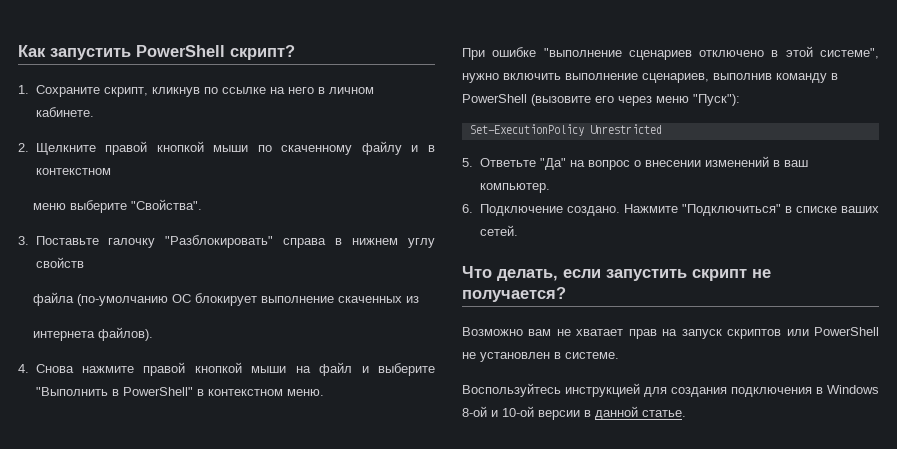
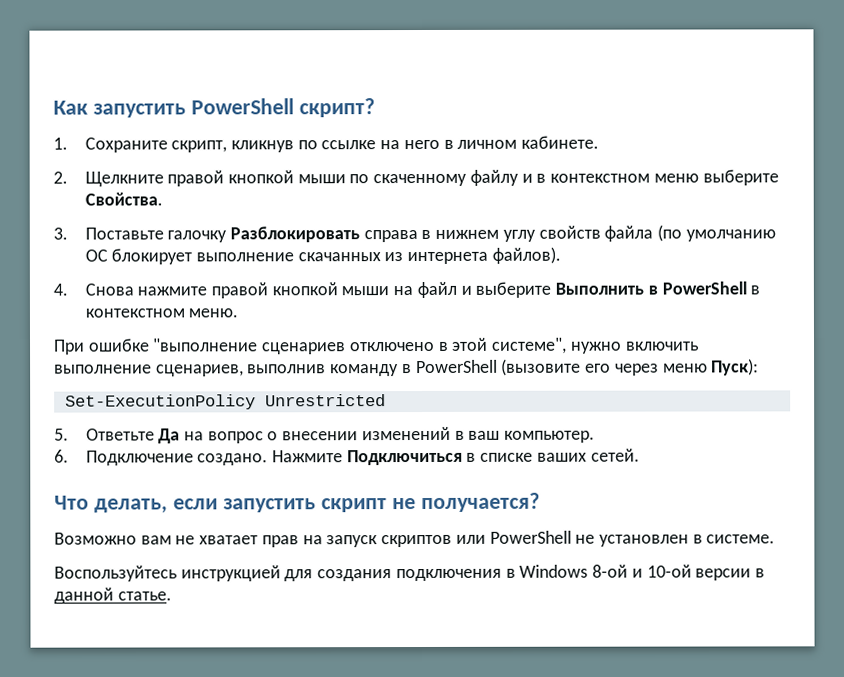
- 2. Щелкните правой кнопкой мыши по скаченному файлу и в контекстном
- меню выберите "Свойства".
+ 2. Щелкните правой кнопкой мыши по скаченному файлу и в контекстном меню выберите Свойства.
- 3. Поставьте галочку "Разблокировать" справа в нижнем углу свойств
- файла (по-умолчанию ОС блокирует выполнение скаченных из
- интернета файлов).
+ 3. Поставьте галочку Разблокировать справа в нижнем углу свойств файла (по умолчанию ОС блокирует выполнение скачанных из интернета файлов).
- 4. Снова нажмите правой кнопкой мыши на файл и выберите "Выполнить в PowerShell" в контекстном меню.
+ 4. Снова нажмите правой кнопкой мыши на файл и выберите Выполнить в PowerShell в контекстном меню.
- При ошибке "выполнение сценариев отключено в этой системе", нужно включить выполнение сценариев, выполнив команду в PowerShell (вызовите его через меню "Пуск"):
+ При ошибке "выполнение сценариев отключено в этой системе", нужно включить выполнение сценариев, выполнив команду в PowerShell (вызовите его через меню Пуск):
- 5. Ответьте "Да" на вопрос о внесении изменений в ваш компьютер.
+ 5. Ответьте Да на вопрос о внесении изменений в ваш компьютер.
- Нажмите "Подключиться" в списке ваших сетей.
+ Нажмите Подключиться в списке ваших сетей.

